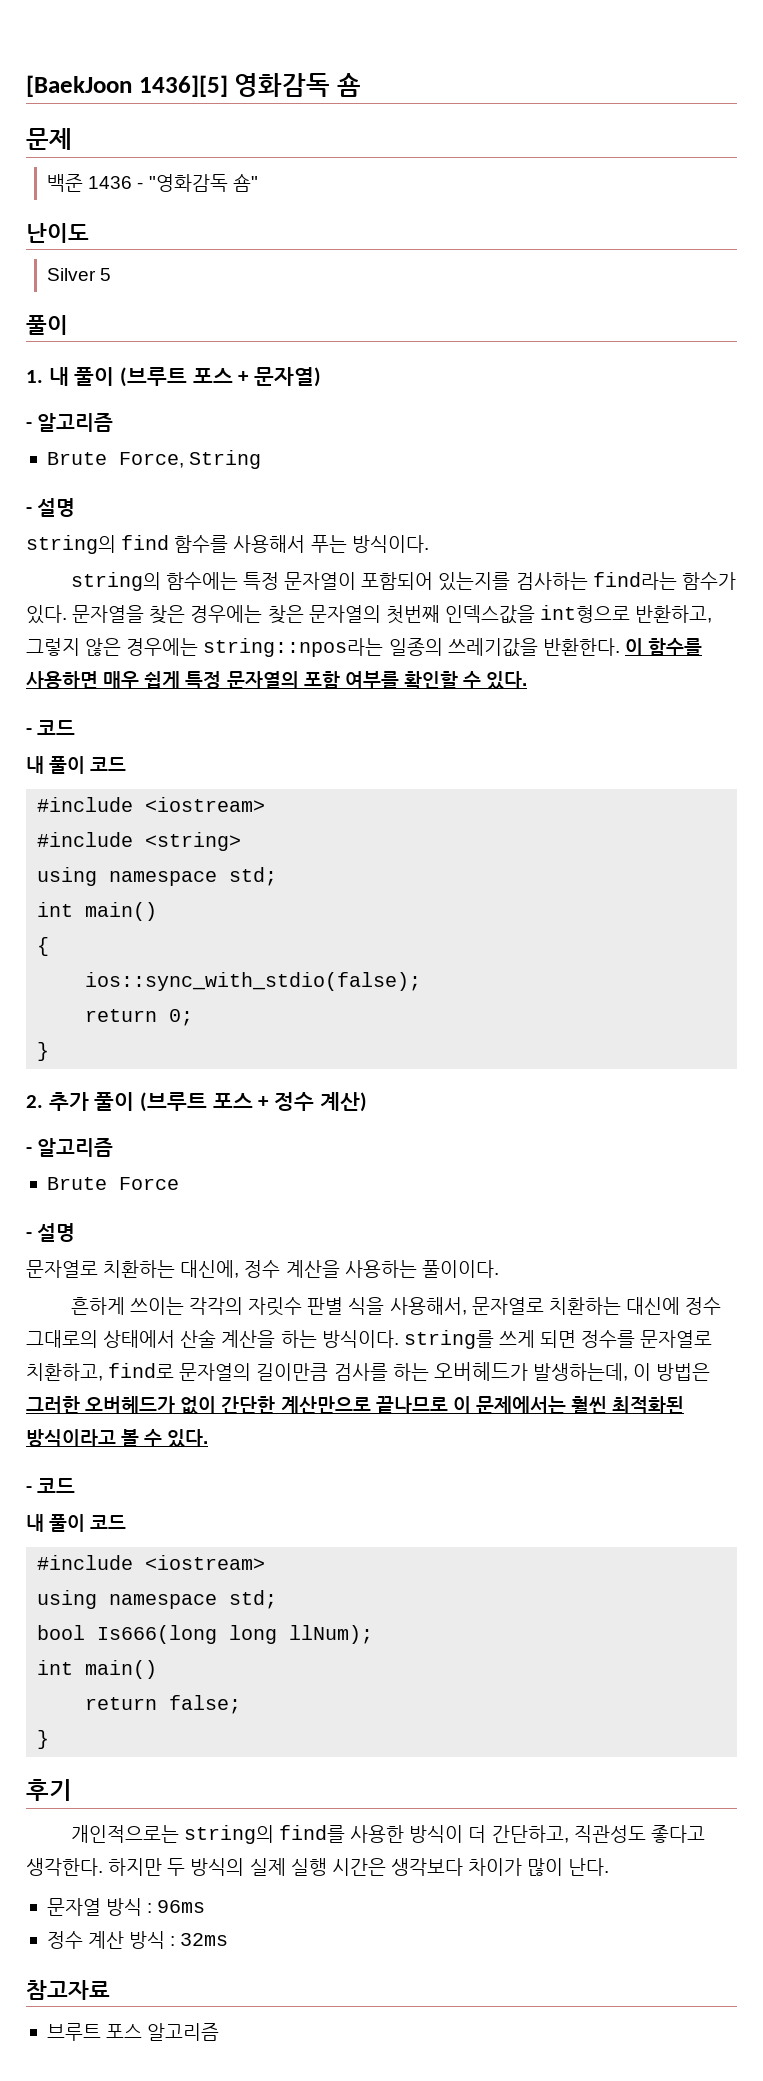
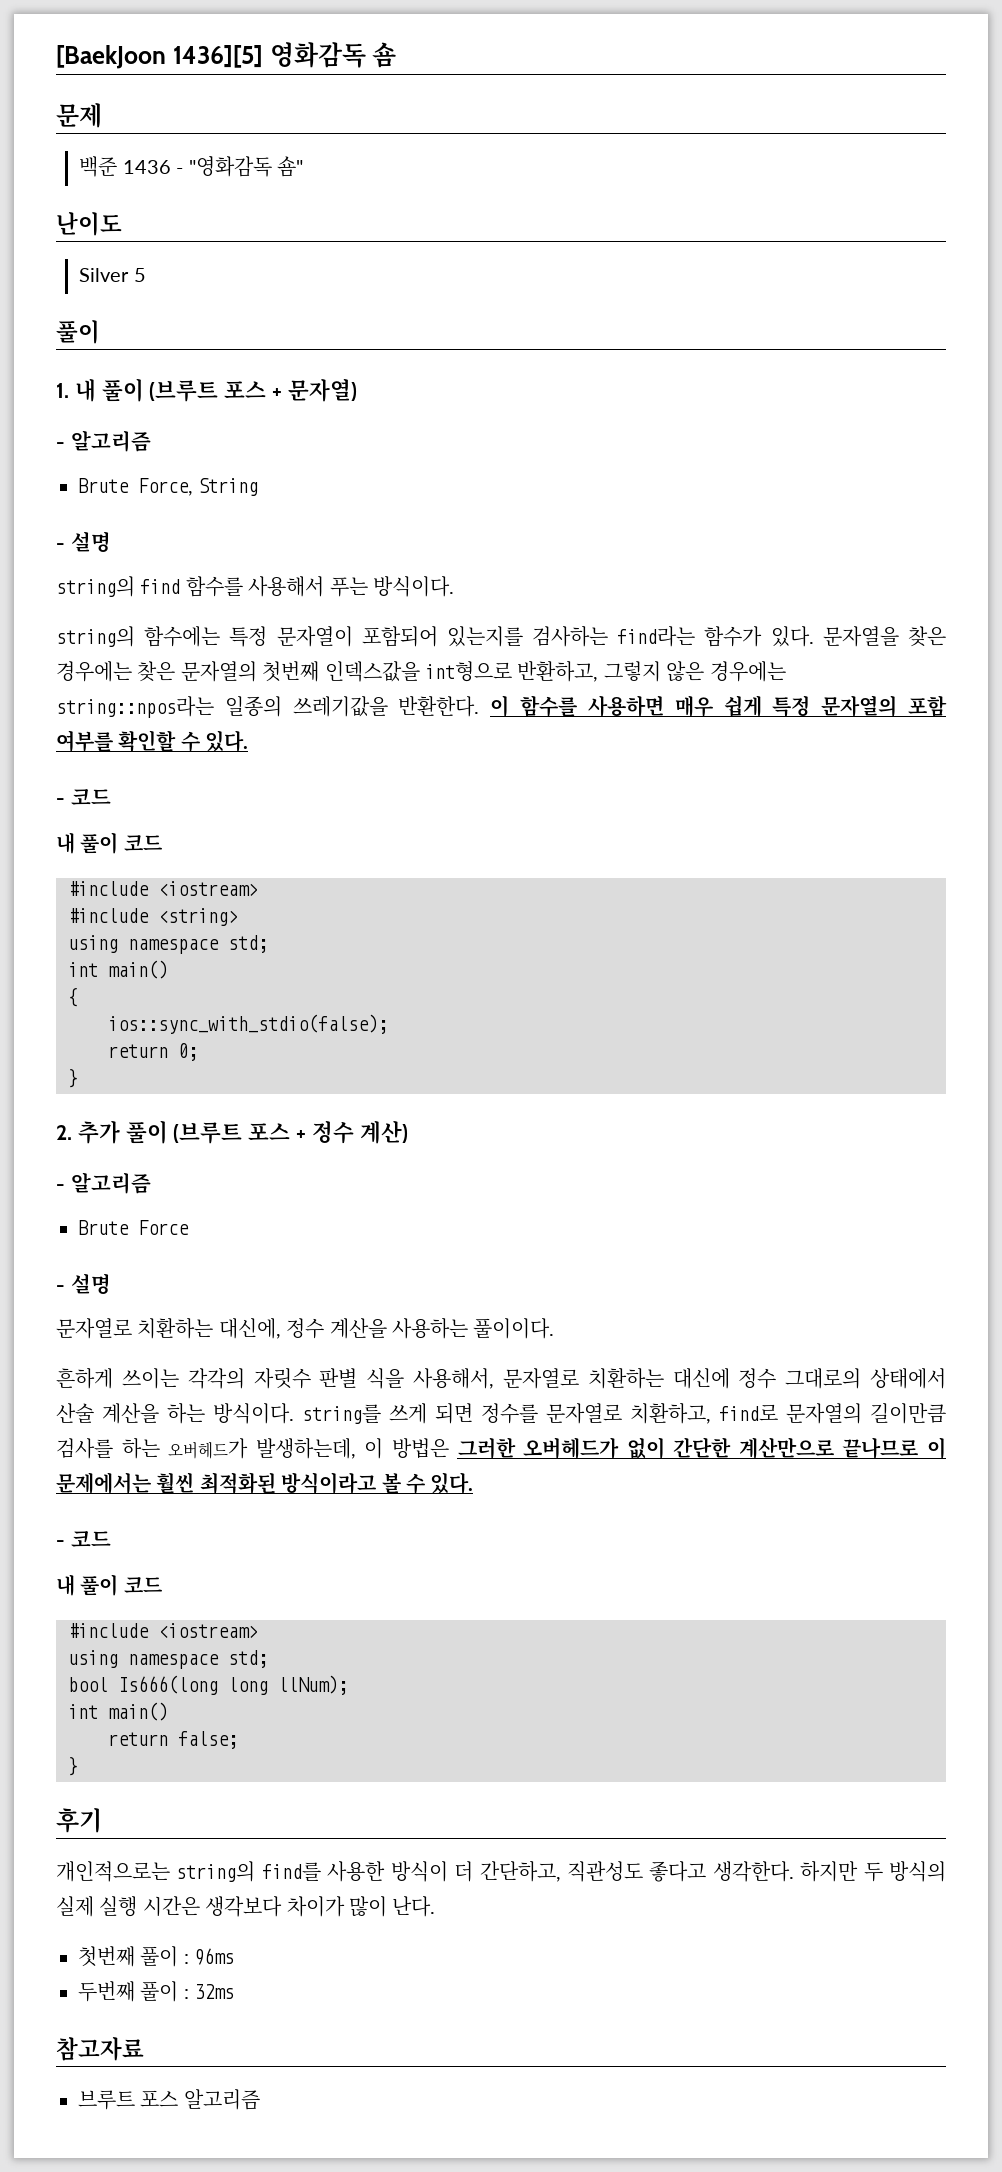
- 문자열 방식 : 96ms
+ 첫번째 풀이 : 96ms
- 정수 계산 방식 : 32ms
+ 두번째 풀이 : 32ms

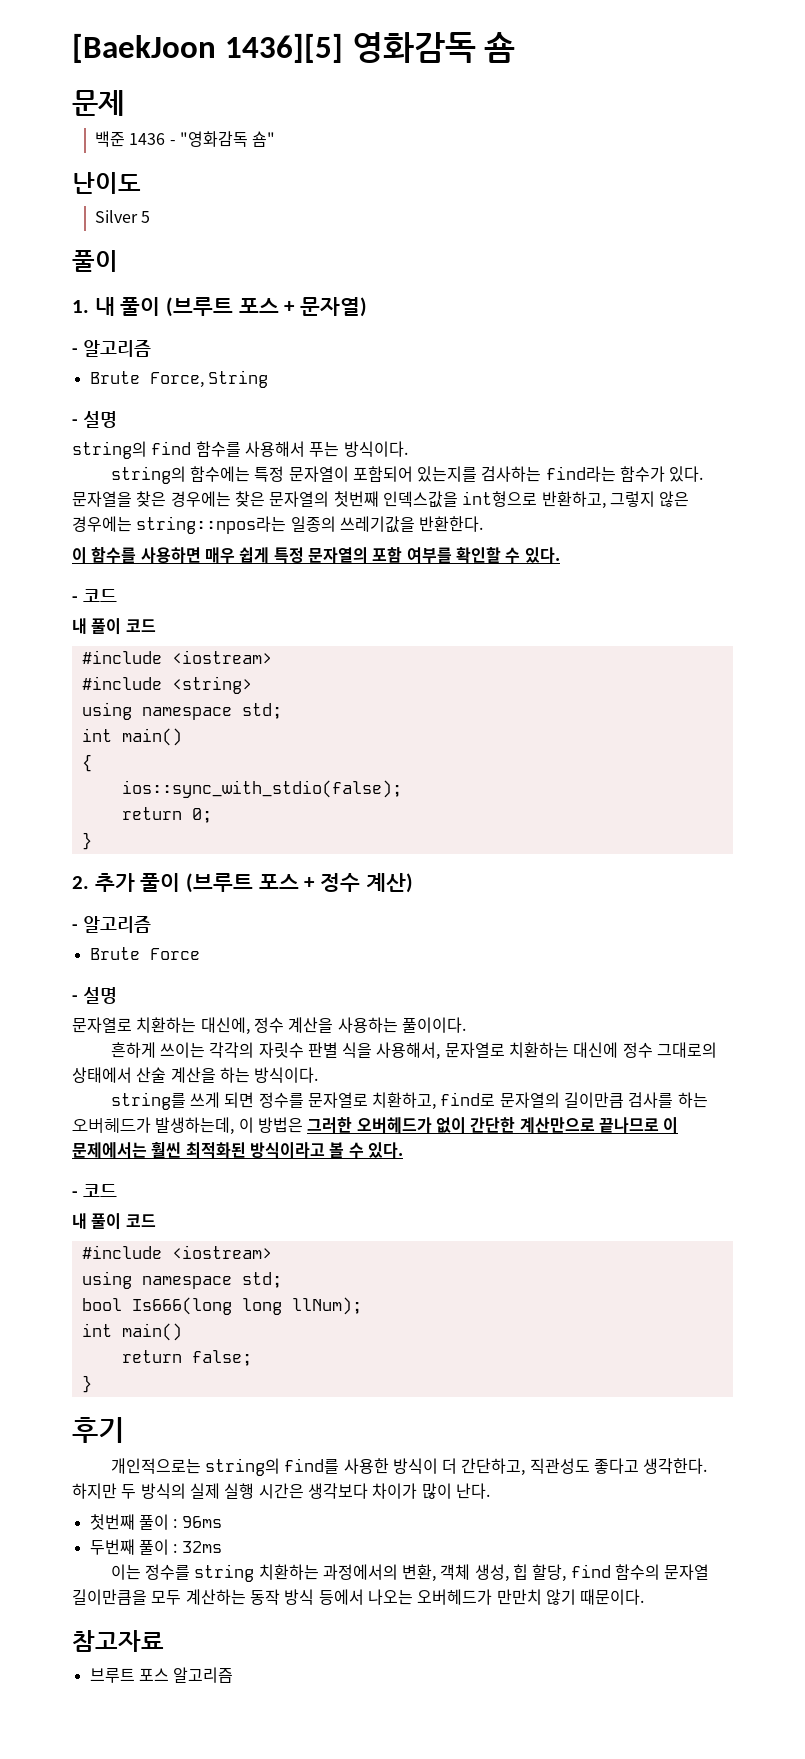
- 문자열을 찾은 경우에는 찾은 문자열의 첫번째 인덱스값을 int형으로 반환하고, 그렇지 않은 경우에는 string::npos라는 일종의 쓰레기값을 반환한다. 이 함수를 사용하면 매우 쉽게 특정 문자열의 포함 여부를 확인할 수 있다.
+ 문자열을 찾은 경우에는 찾은 문자열의 첫번째 인덱스값을 int형으로 반환하고, 그렇지 않은 경우에는 string::npos라는 일종의 쓰레기값을 반환한다.
+ 이 함수를 사용하면 매우 쉽게 특정 문자열의 포함 여부를 확인할 수 있다.
- 흔하게 쓰이는 각각의 자릿수 판별 식을 사용해서, 문자열로 치환하는 대신에 정수 그대로의 상태에서 산술 계산을 하는 방식이다. string를 쓰게 되면 정수를 문자열로 치환하고, find로 문자열의 길이만큼 검사를 하는 오버헤드가 발생하는데, 이 방법은 그러한 오버헤드가 없이 간단한 계산만으로 끝나므로 이 문제에서는 훨씬 최적화된 방식이라고 볼 수 있다.
+ 흔하게 쓰이는 각각의 자릿수 판별 식을 사용해서, 문자열로 치환하는 대신에 정수 그대로의 상태에서 산술 계산을 하는 방식이다.
+ string를 쓰게 되면 정수를 문자열로 치환하고, find로 문자열의 길이만큼 검사를 하는 오버헤드가 발생하는데, 이 방법은 그러한 오버헤드가 없이 간단한 계산만으로 끝나므로 이 문제에서는 훨씬 최적화된 방식이라고 볼 수 있다.
+ 이는 정수를 string 치환하는 과정에서의 변환, 객체 생성, 힙 할당, find 함수의 문자열 길이만큼을 모두 계산하는 동작 방식 등에서 나오는 오버헤드가 만만치 않기 때문이다.

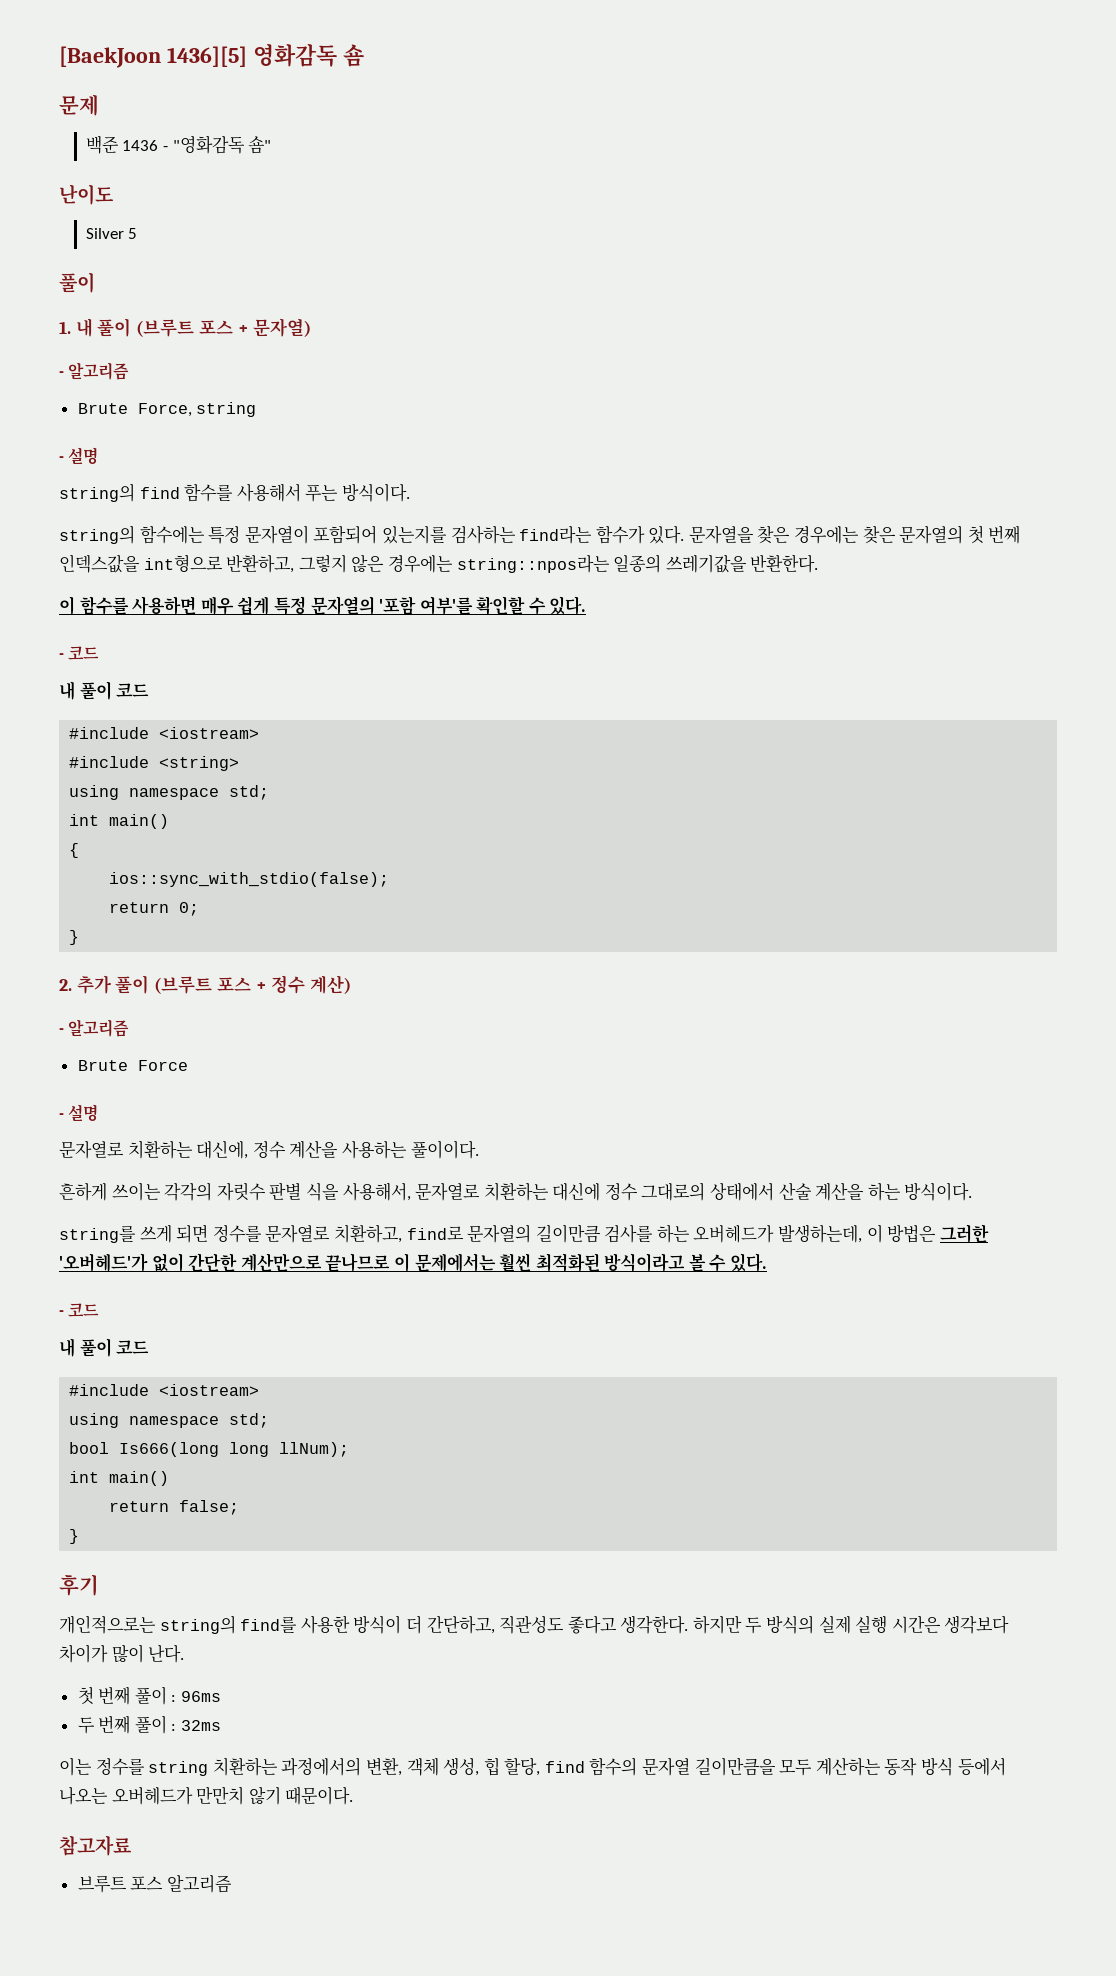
- Brute Force, String
+ Brute Force, string
- 문자열을 찾은 경우에는 찾은 문자열의 첫번째 인덱스값을 int형으로 반환하고, 그렇지 않은 경우에는 string::npos라는 일종의 쓰레기값을 반환한다.
+ 문자열을 찾은 경우에는 찾은 문자열의 첫 번째 인덱스값을 int형으로 반환하고, 그렇지 않은 경우에는 string::npos라는 일종의 쓰레기값을 반환한다.
- 이 함수를 사용하면 매우 쉽게 특정 문자열의 포함 여부를 확인할 수 있다.
+ 이 함수를 사용하면 매우 쉽게 특정 문자열의 '포함 여부'를 확인할 수 있다.
- string를 쓰게 되면 정수를 문자열로 치환하고, find로 문자열의 길이만큼 검사를 하는 오버헤드가 발생하는데, 이 방법은 그러한 오버헤드가 없이 간단한 계산만으로 끝나므로 이 문제에서는 훨씬 최적화된 방식이라고 볼 수 있다.
+ string를 쓰게 되면 정수를 문자열로 치환하고, find로 문자열의 길이만큼 검사를 하는 오버헤드가 발생하는데, 이 방법은 그러한 '오버헤드'가 없이 간단한 계산만으로 끝나므로 이 문제에서는 훨씬 최적화된 방식이라고 볼 수 있다.
- 첫번째 풀이 : 96ms
+ 첫 번째 풀이 : 96ms
- 두번째 풀이 : 32ms
+ 두 번째 풀이 : 32ms

